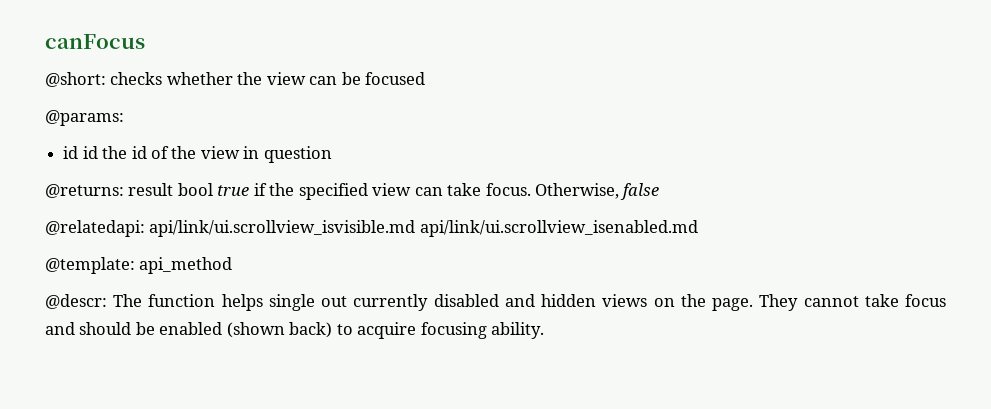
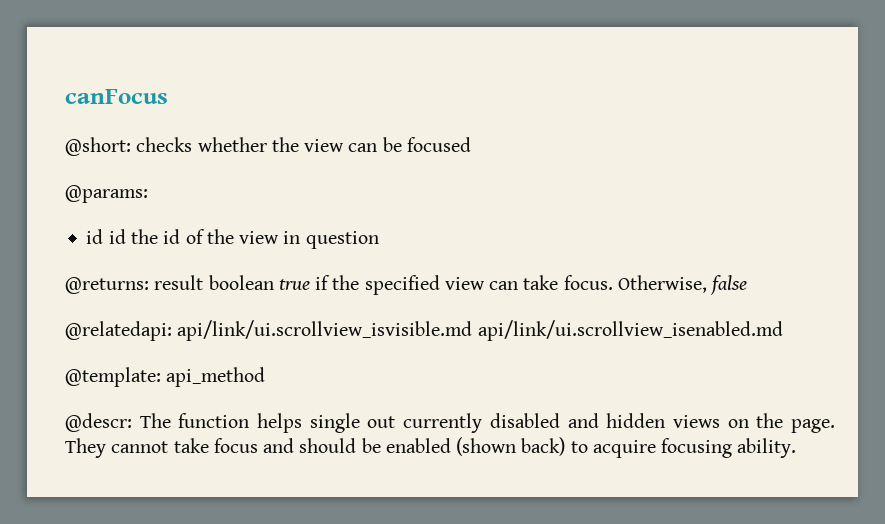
- @returns: result bool true if the specified view can take focus.
+ @returns: result boolean true if the specified view can take focus.

